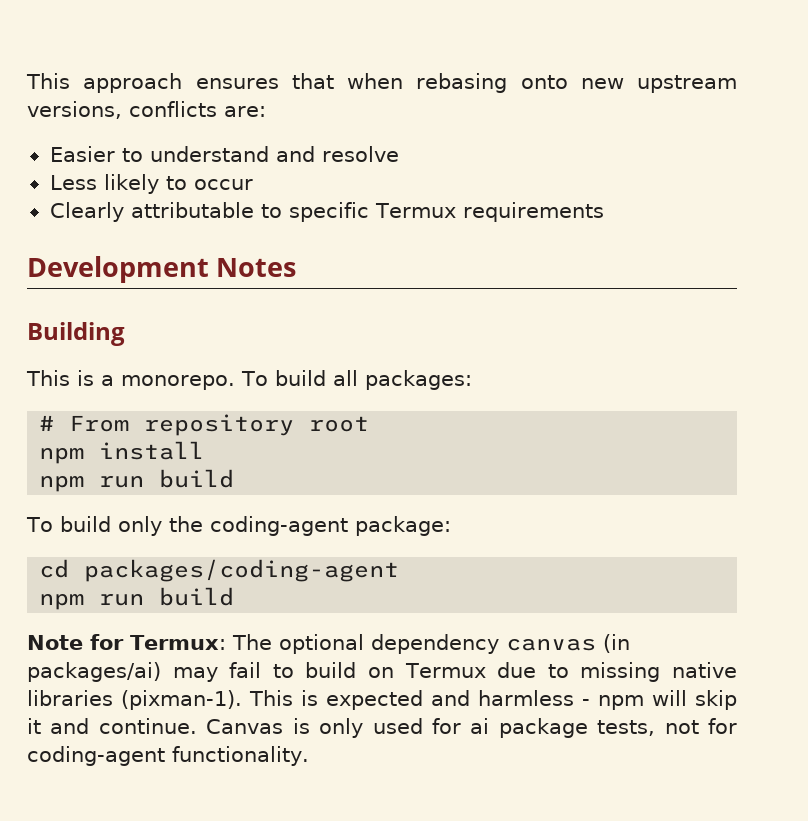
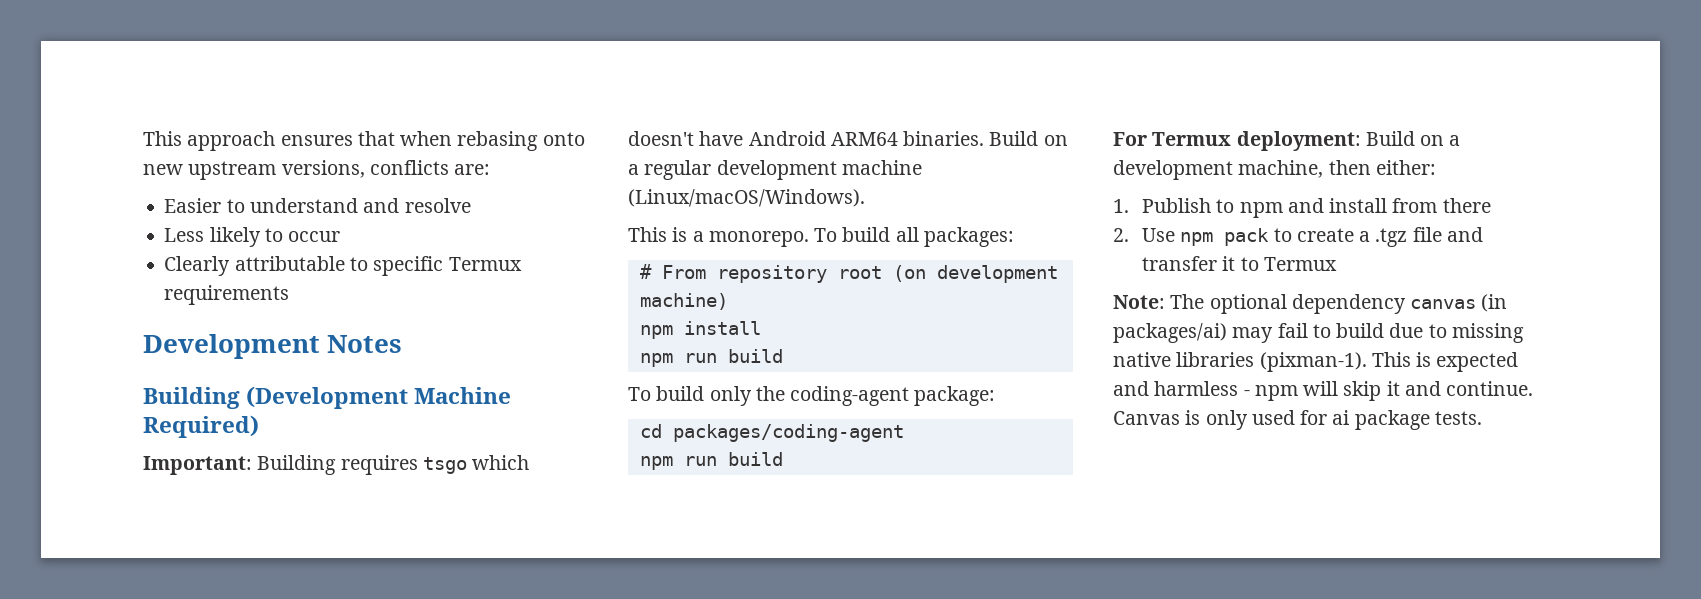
- Building
+ Building (Development Machine Required)
+ Important: Building requires tsgo which doesn't have Android ARM64 binaries. Build on a regular development machine (Linux/macOS/Windows).
- # From repository root
+ # From repository root (on development machine)
- Note for Termux: The optional dependency canvas (in packages/ai) may fail to build on Termux due to missing native libraries (pixman-1).
+ For Termux deployment: Build on a development machine, then either:
+ 1. Publish to npm and install from there
+ 2. Use npm pack to create a .tgz file and transfer it to Termux
+ Note: The optional dependency canvas (in packages/ai) may fail to build due to missing native libraries (pixman-1).
- Canvas is only used for ai package tests, not for coding-agent functionality.
+ Canvas is only used for ai package tests.

